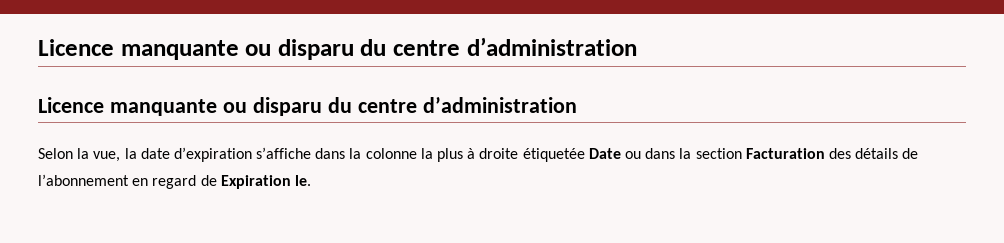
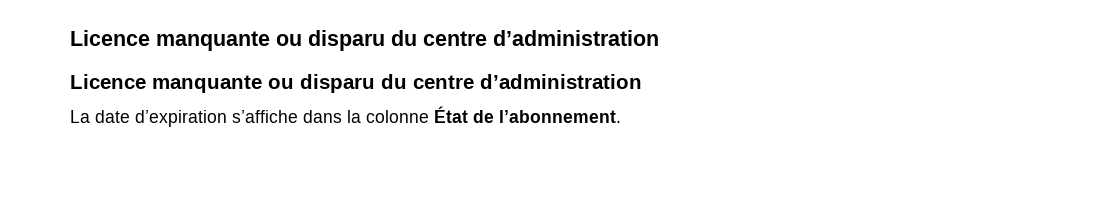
- Selon la vue, la date d’expiration s’affiche dans la colonne la plus à droite étiquetée Date ou dans la section Facturation des détails de l’abonnement en regard de Expiration le.
+ La date d’expiration s’affiche dans la colonne État de l’abonnement.

